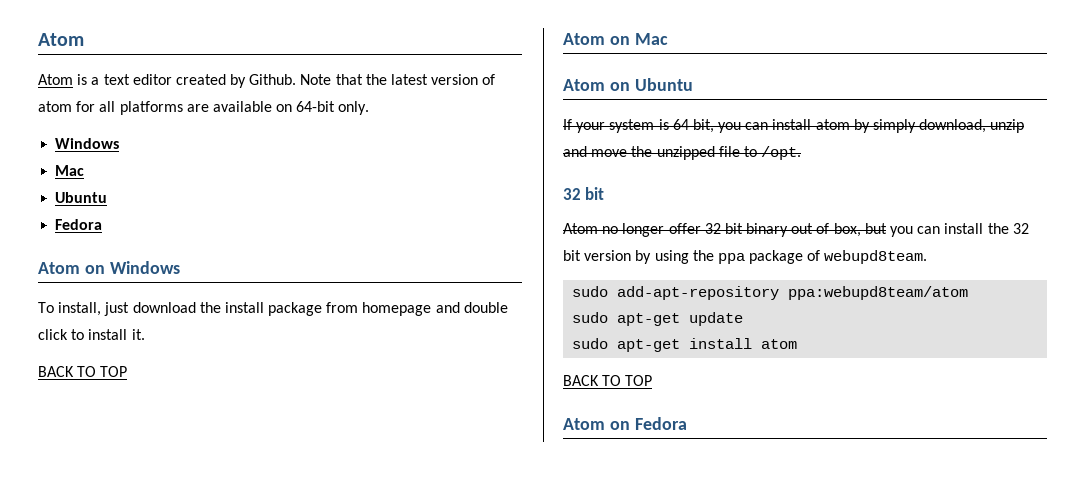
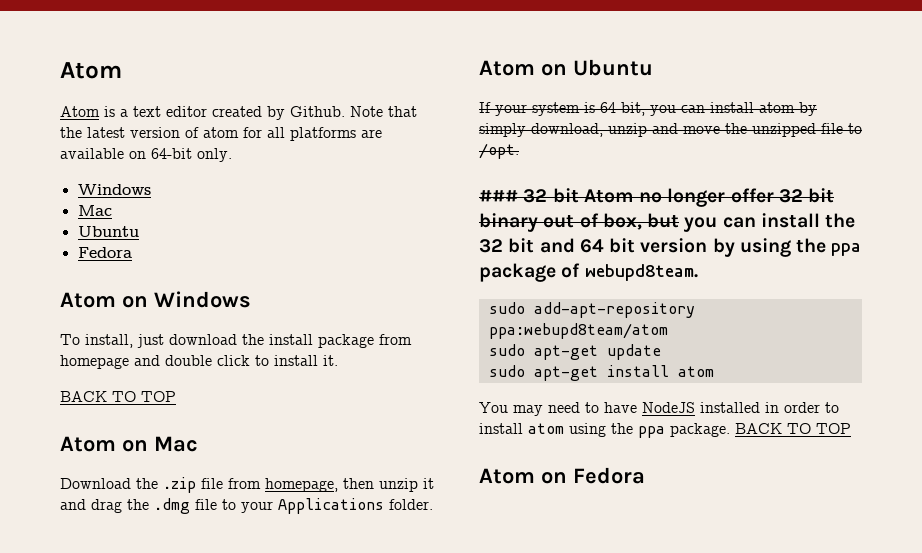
+ Download the .zip file from homepage, then unzip it and drag the .dmg file to your Applications folder.
  If your system is 64 bit, you can install atom by simply download, unzip and move the unzipped file to /opt.
- 32 bit
- Atom no longer offer 32 bit binary out of box, but you can install the 32 bit version by using the ppa package of webupd8team.
+ ### 32 bit Atom no longer offer 32 bit binary out of box, but you can install the 32 bit and 64 bit version by using the ppa package of webupd8team.
+ You may need to have NodeJS installed in order to install atom using the ppa package.

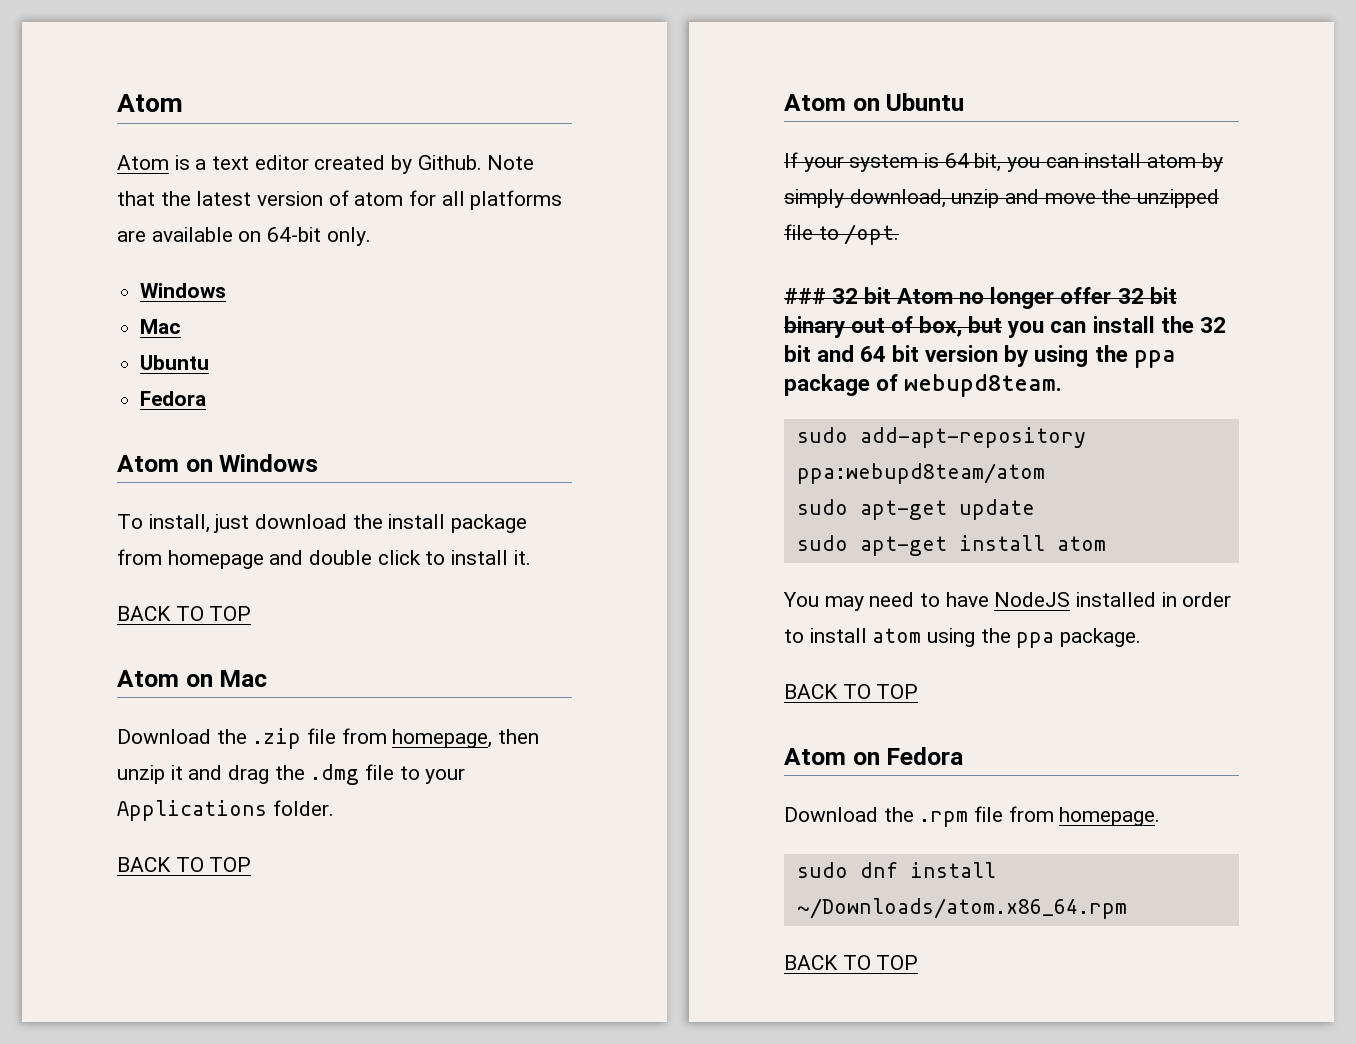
  Download the .zip file from homepage, then unzip it and drag the .dmg file to your Applications folder.
+ BACK TO TOP
- You may need to have NodeJS installed in order to install atom using the ppa package. BACK TO TOP
+ You may need to have NodeJS installed in order to install atom using the ppa package.
+ BACK TO TOP
+ Download the .rpm file from homepage.
+ sudo dnf install ~/Downloads/atom.x86_64.rpm
+ BACK TO TOP

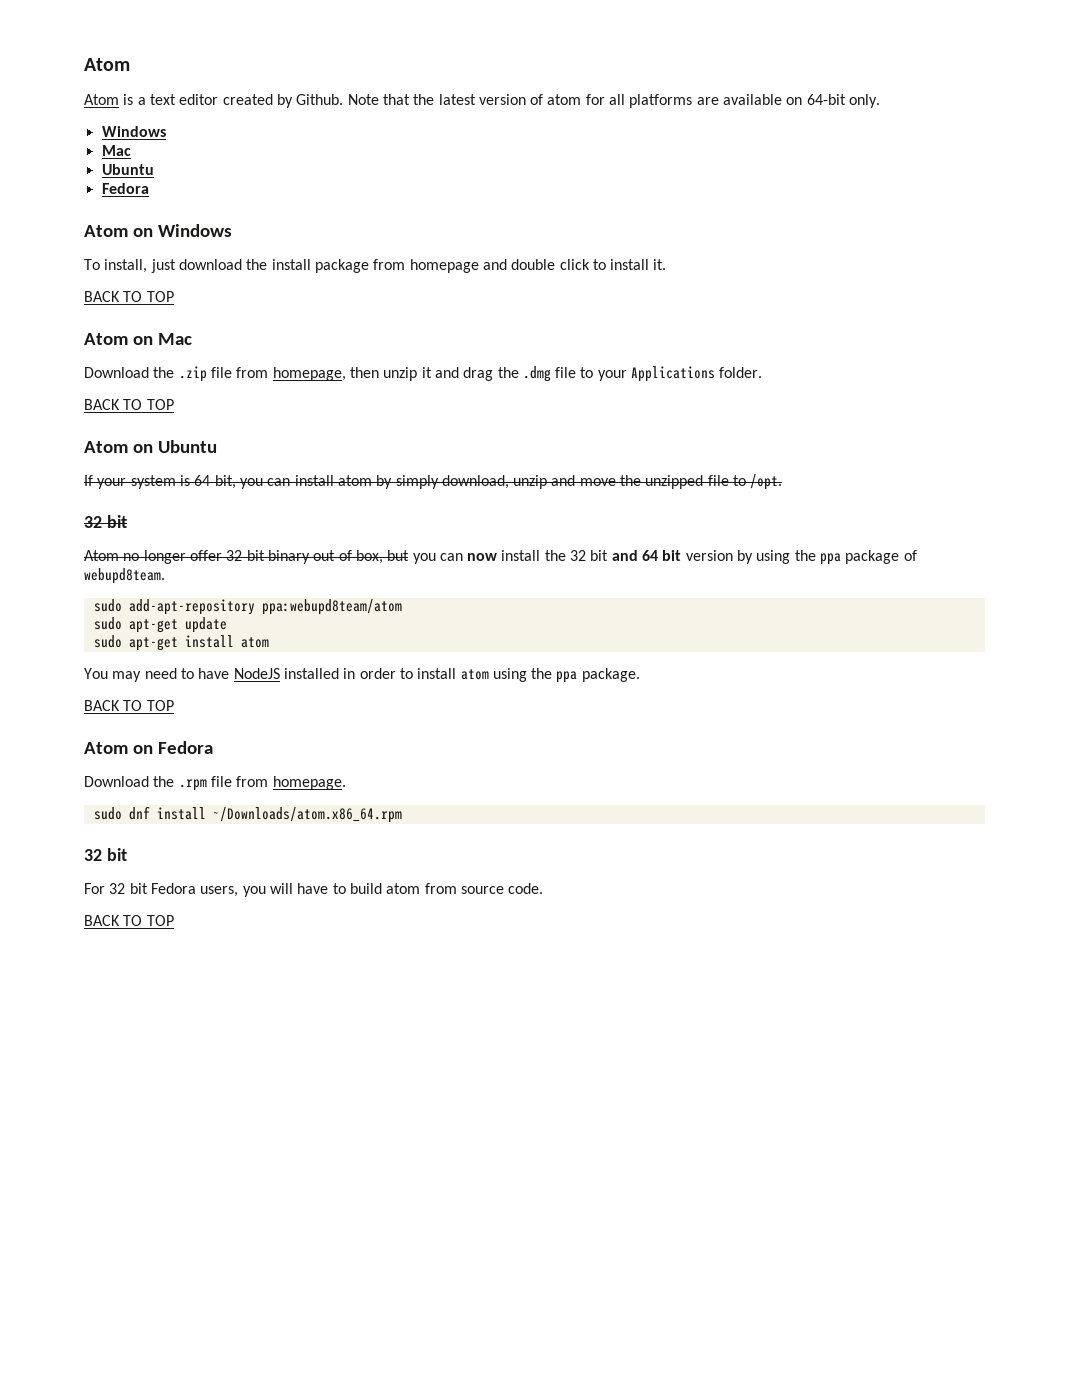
  If your system is 64 bit, you can install atom by simply download, unzip and move the unzipped file to /opt.
- ### 32 bit Atom no longer offer 32 bit binary out of box, but you can install the 32 bit and 64 bit version by using the ppa package of webupd8team.
+ 32 bit
+ Atom no longer offer 32 bit binary out of box, but you can now install the 32 bit and 64 bit version by using the ppa package of webupd8team.
  sudo dnf install ~/Downloads/atom.x86_64.rpm
+ 32 bit
+ For 32 bit Fedora users, you will have to build atom from source code.

